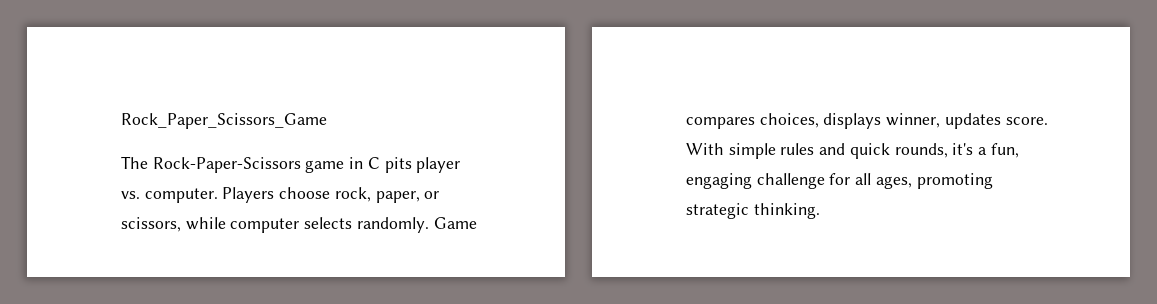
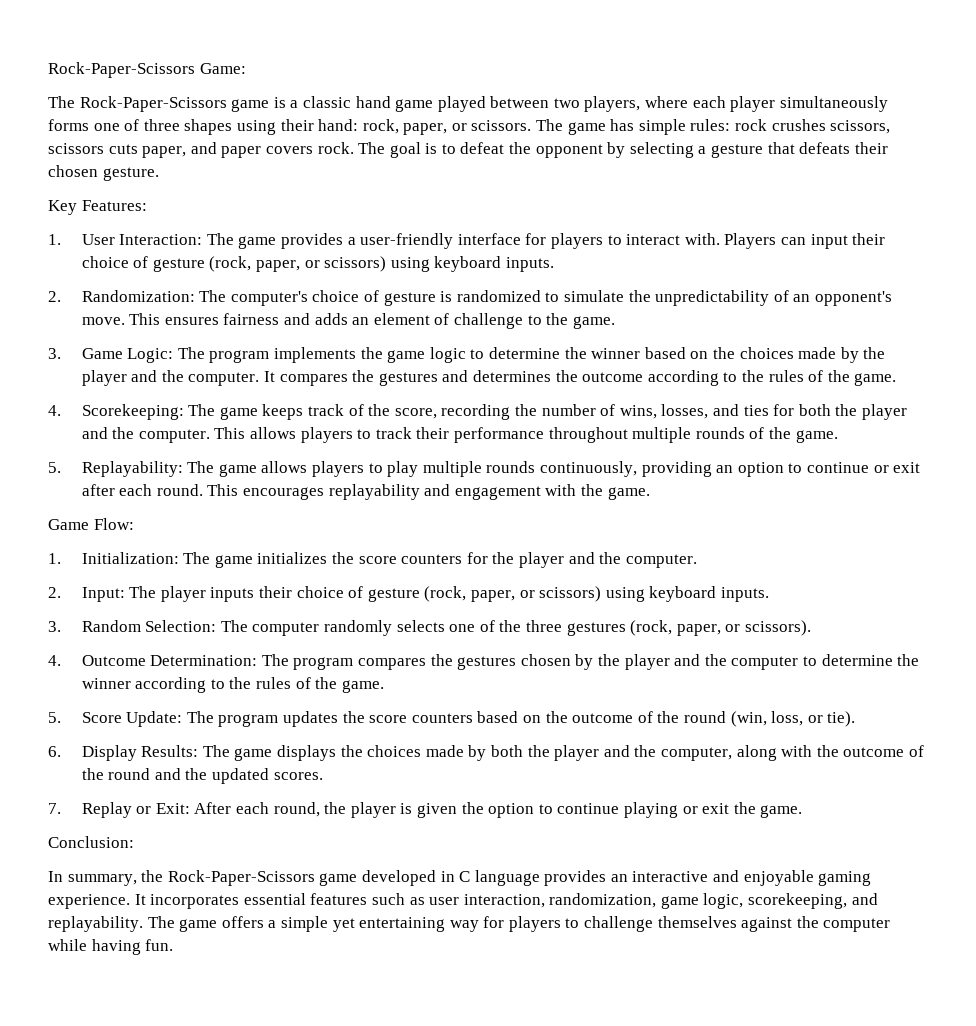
- Rock_Paper_Scissors_Game
+ Rock-Paper-Scissors Game:
- The Rock-Paper-Scissors game in C pits player vs. computer. Players choose rock, paper, or scissors, while computer selects randomly. Game compares choices, displays winner, updates score. With simple rules and quick rounds, it's a fun, engaging challenge for all ages, promoting strategic thinking.
+ The Rock-Paper-Scissors game is a classic hand game played between two players, where each player simultaneously forms one of three shapes using their hand: rock, paper, or scissors. The game has simple rules: rock crushes scissors, scissors cuts paper, and paper covers rock. The goal is to defeat the opponent by selecting a gesture that defeats their chosen gesture.
+ Key Features:
+ 1. User Interaction: The game provides a user-friendly interface for players to interact with. Players can input their choice of gesture (rock, paper, or scissors) using keyboard inputs.
+ 2. Randomization: The computer's choice of gesture is randomized to simulate the unpredictability of an opponent's move. This ensures fairness and adds an element of challenge to the game.
+ 3. Game Logic: The program implements the game logic to determine the winner based on the choices made by the player and the computer. It compares the gestures and determines the outcome according to the rules of the game.
+ 4. Scorekeeping: The game keeps track of the score, recording the number of wins, losses, and ties for both the player and the computer. This allows players to track their performance throughout multiple rounds of the game.
+ 5. Replayability: The game allows players to play multiple rounds continuously, providing an option to continue or exit after each round. This encourages replayability and engagement with the game.
+ Game Flow:
+ 1. Initialization: The game initializes the score counters for the player and the computer.
+ 2. Input: The player inputs their choice of gesture (rock, paper, or scissors) using keyboard inputs.
+ 3. Random Selection: The computer randomly selects one of the three gestures (rock, paper, or scissors).
+ 4. Outcome Determination: The program compares the gestures chosen by the player and the computer to determine the winner according to the rules of the game.
+ 5. Score Update: The program updates the score counters based on the outcome of the round (win, loss, or tie).
+ 6. Display Results: The game displays the choices made by both the player and the computer, along with the outcome of the round and the updated scores.
+ 7. Replay or Exit: After each round, the player is given the option to continue playing or exit the game.
+ Conclusion:
+ In summary, the Rock-Paper-Scissors game developed in C language provides an interactive and enjoyable gaming experience. It incorporates essential features such as user interaction, randomization, game logic, scorekeeping, and replayability. The game offers a simple yet entertaining way for players to challenge themselves against the computer while having fun.

